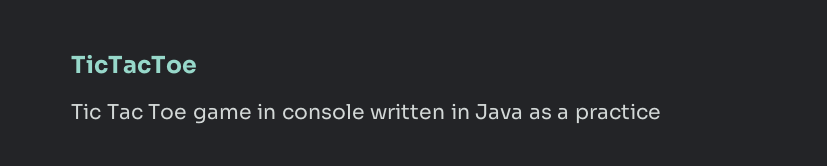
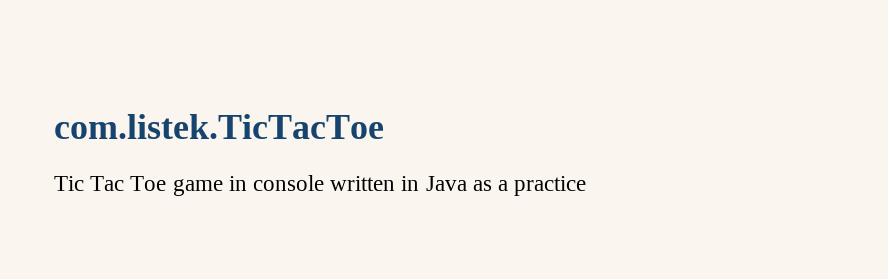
- TicTacToe
+ com.listek.TicTacToe

